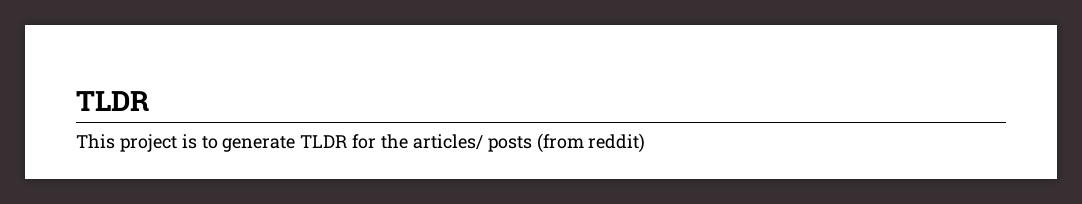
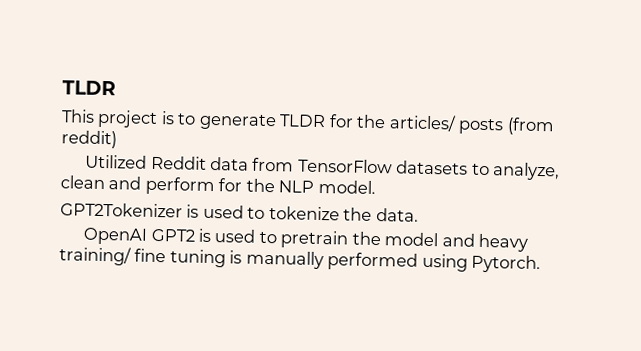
+ Utilized Reddit data from TensorFlow datasets to analyze, clean and perform for the NLP model.
+ GPT2Tokenizer is used to tokenize the data.
+ OpenAI GPT2 is used to pretrain the model and heavy training/ fine tuning is manually performed using Pytorch.

